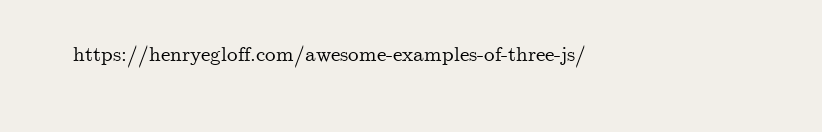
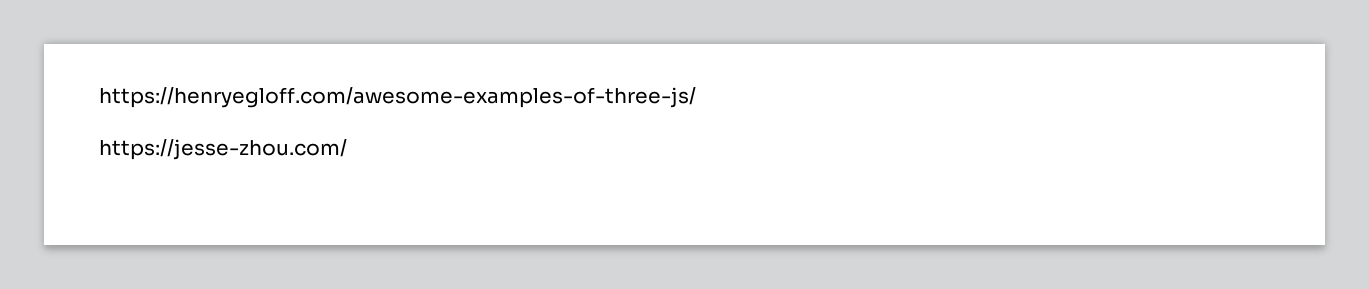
+ https://jesse-zhou.com/

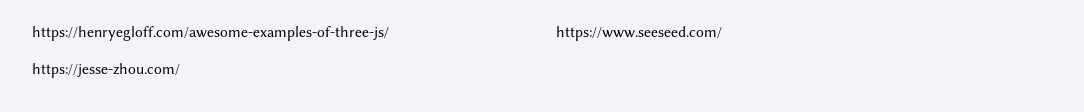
+ https://www.seeseed.com/

